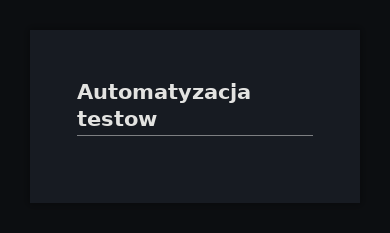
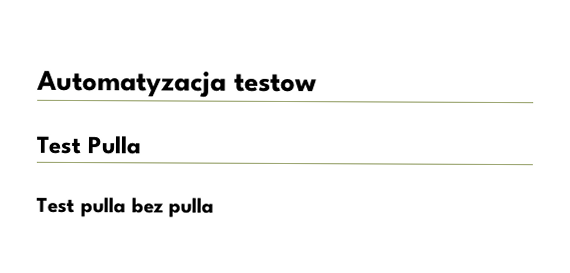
+ Test Pulla
+ Test pulla bez pulla

